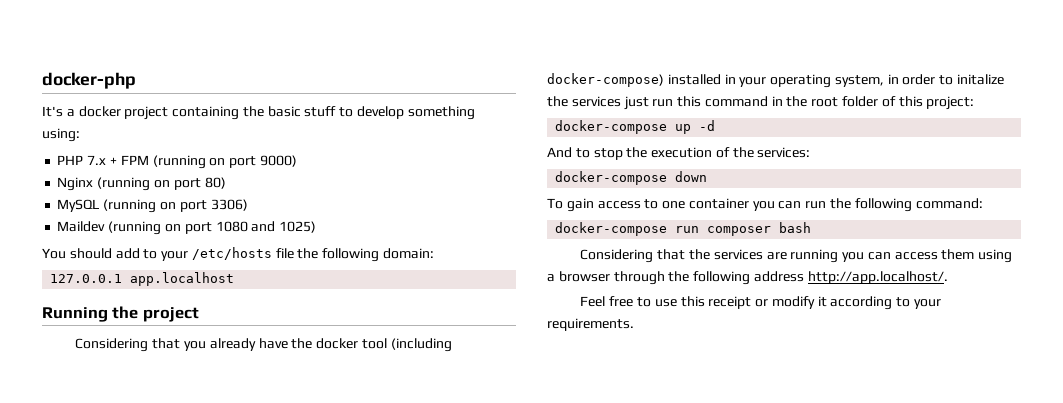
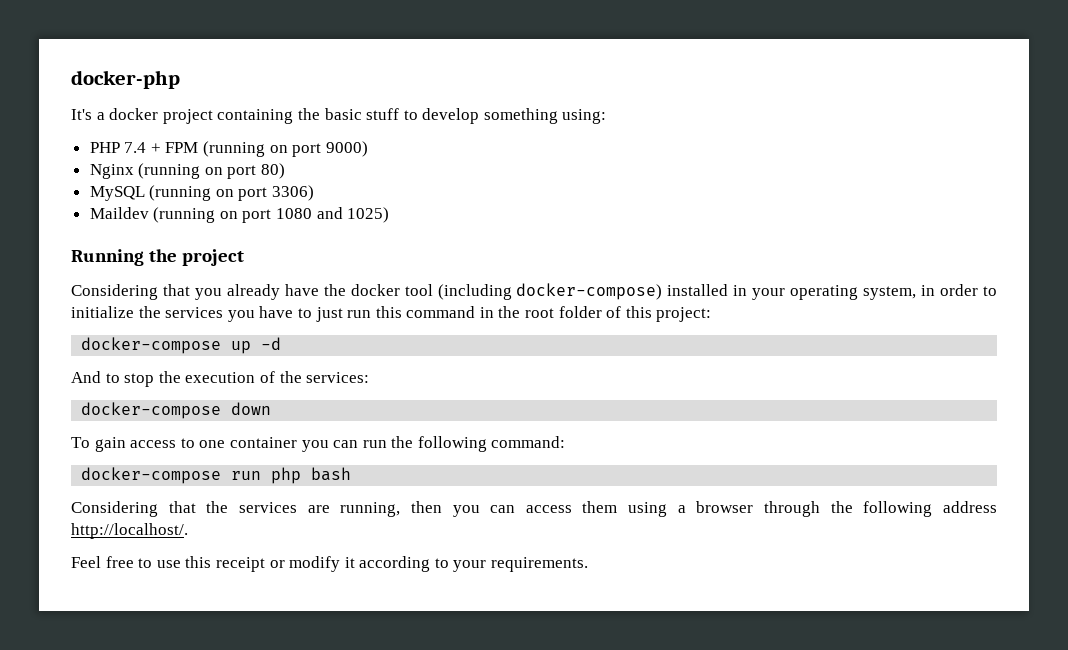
- PHP 7.x + FPM (running on port 9000)
+ PHP 7.4 + FPM (running on port 9000)
- You should add to your /etc/hosts file the following domain:
- 127.0.0.1 app.localhost
- Considering that you already have the docker tool (including docker-compose) installed in your operating system, in order to initalize the services just run this command in the root folder of this project:
+ Considering that you already have the docker tool (including docker-compose) installed in your operating system, in order to initialize the services you have to just run this command in the root folder of this project:
- docker-compose run composer bash
+ docker-compose run php bash
- Considering that the services are running you can access them using a browser through the following address http://app.localhost/.
+ Considering that the services are running, then you can access them using a browser through the following address http://localhost/.

